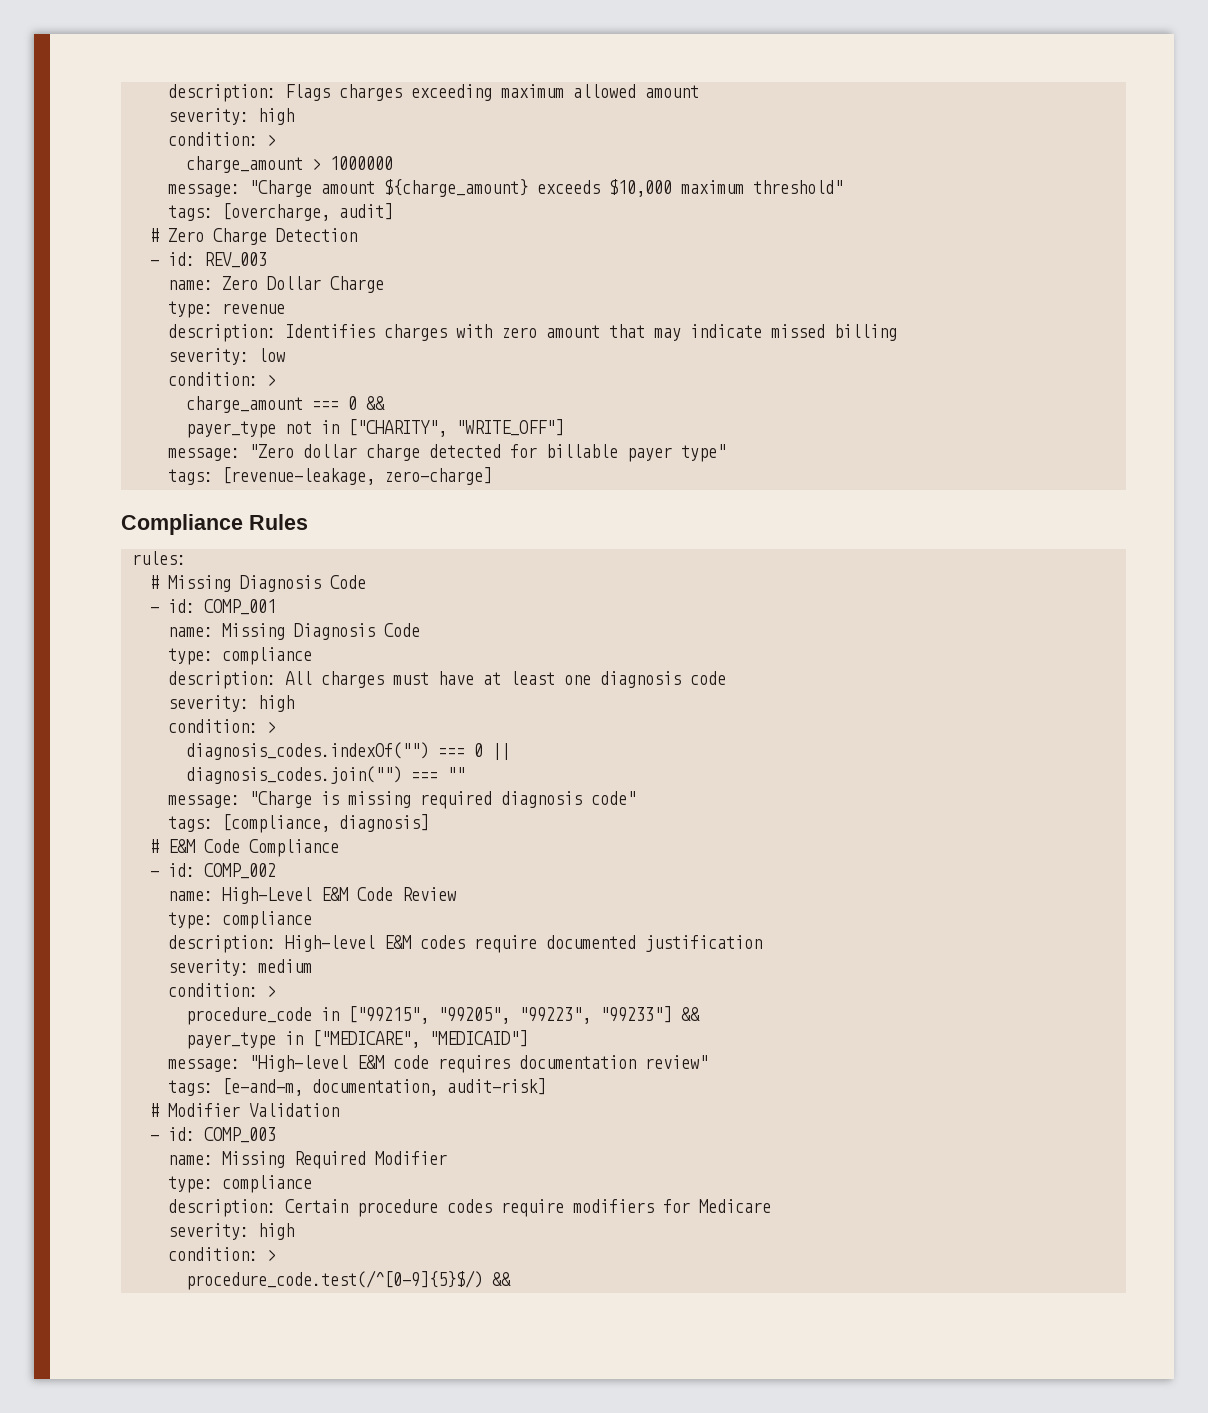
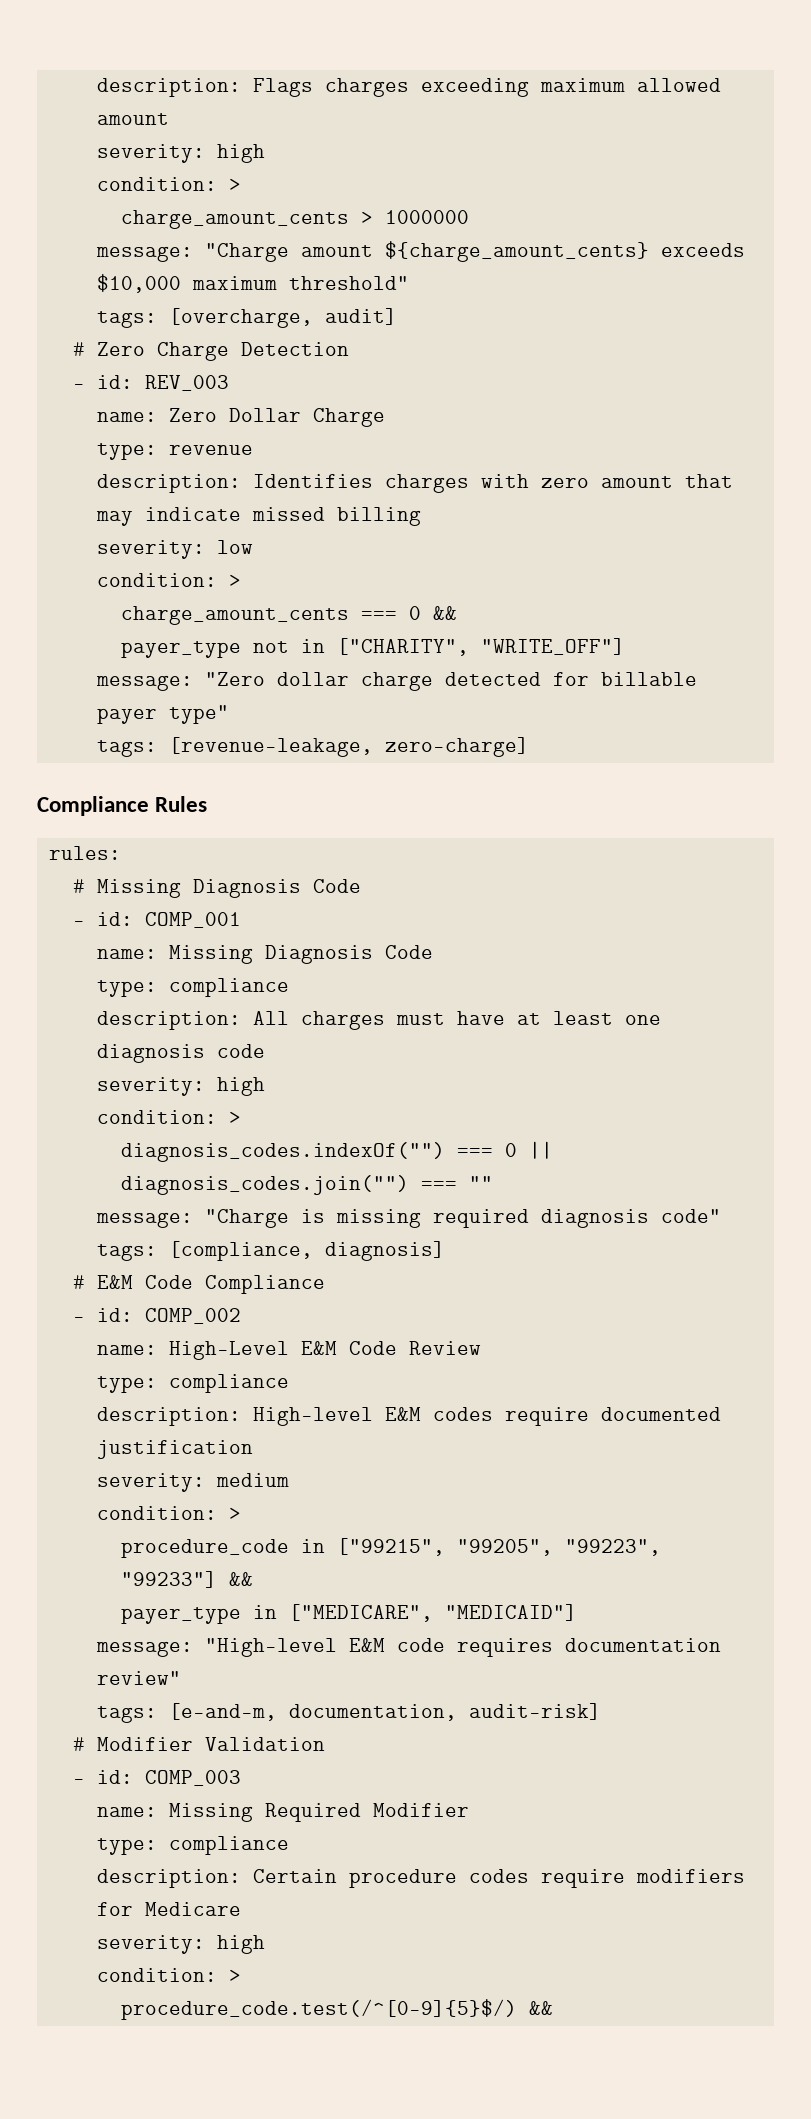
- charge_amount > 1000000
+ charge_amount_cents > 1000000
- message: "Charge amount ${charge_amount} exceeds $10,000 maximum threshold"
+ message: "Charge amount ${charge_amount_cents} exceeds $10,000 maximum threshold"
- charge_amount === 0 &&
+ charge_amount_cents === 0 &&

